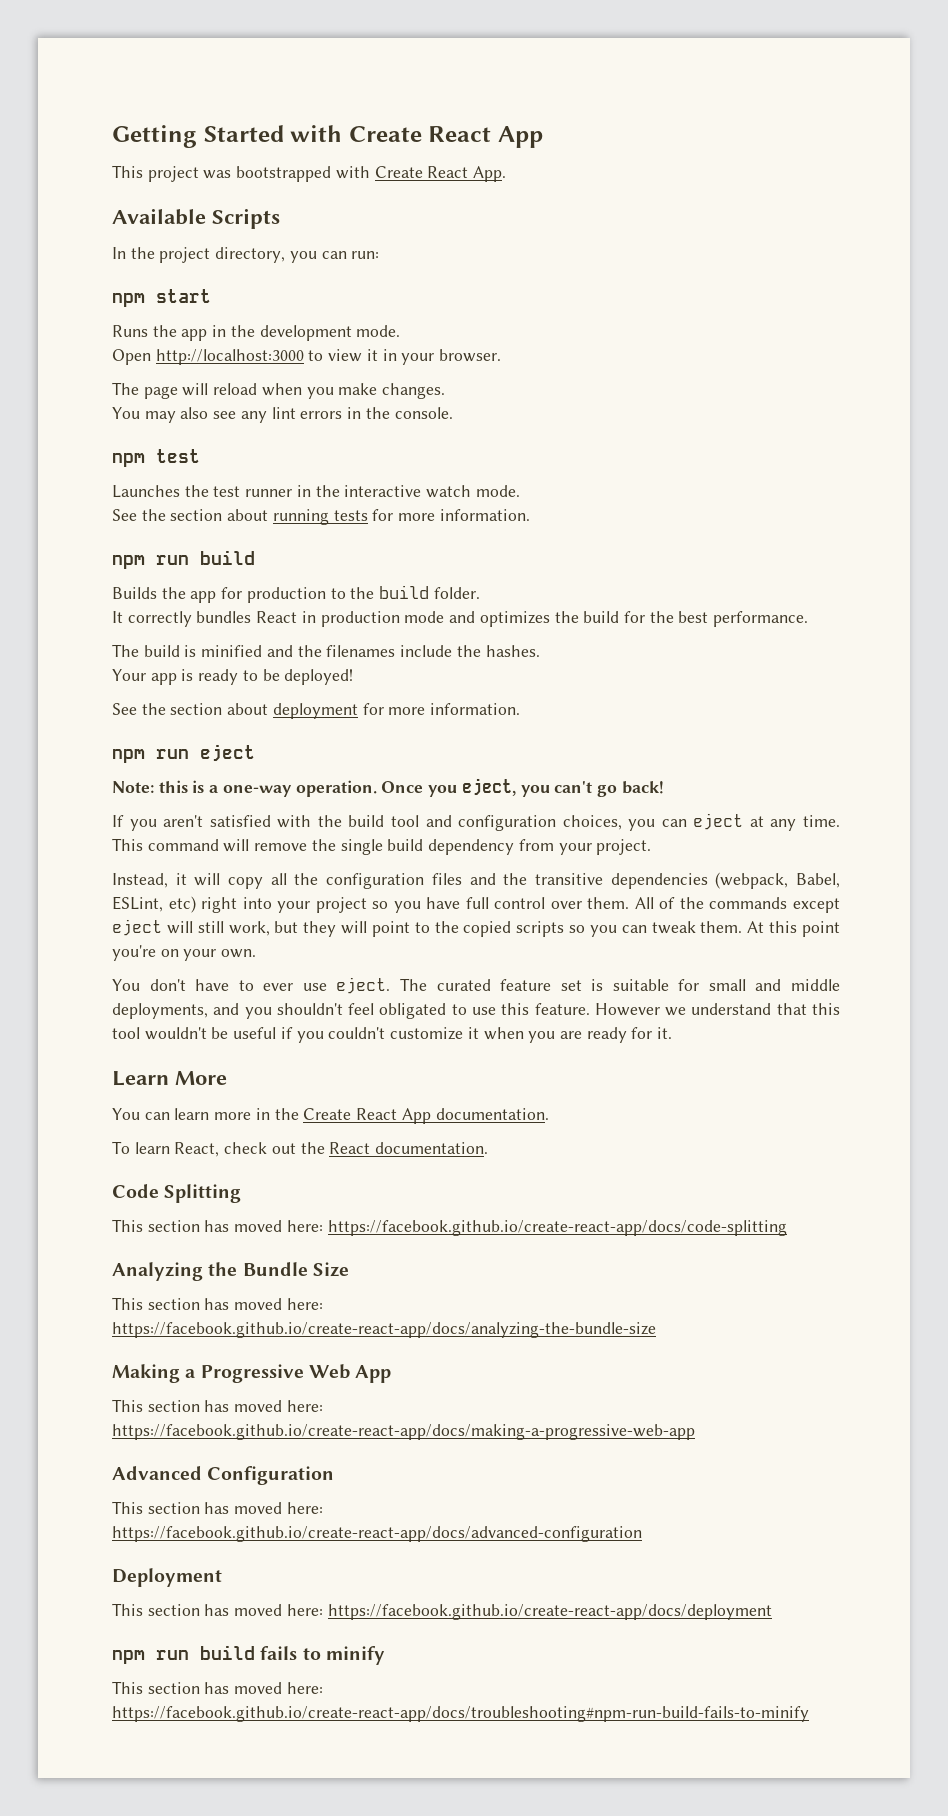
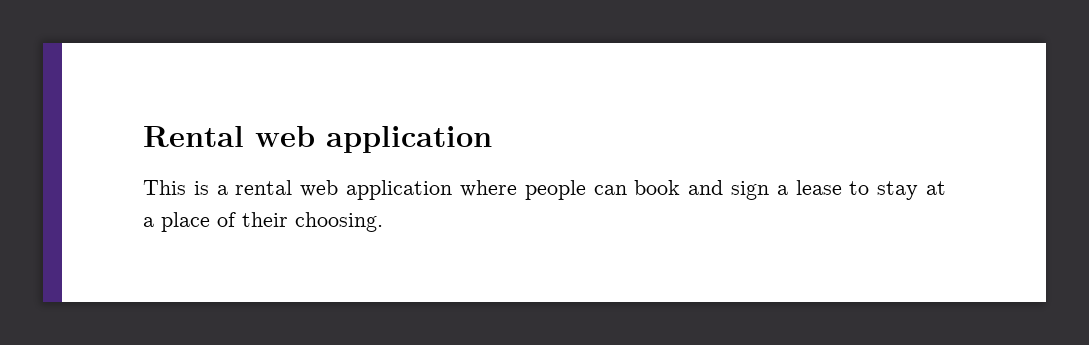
- Getting Started with Create React App
- This project was bootstrapped with Create React App.
- Available Scripts
- In the project directory, you can run:
- npm start
- Runs the app in the development mode.
- Open http://localhost:3000 to view it in your browser.
- The page will reload when you make changes.
- You may also see any lint errors in the console.
- npm test
- Launches the test runner in the interactive watch mode.
- See the section about running tests for more information.
- npm run build
- Builds the app for production to the build folder.
- It correctly bundles React in production mode and optimizes the build for the best performance.
- The build is minified and the filenames include the hashes.
- Your app is ready to be deployed!
- See the section about deployment for more information.
- npm run eject
- Note: this is a one-way operation. Once you eject, you can't go back!
- If you aren't satisfied with the build tool and configuration choices, you can eject at any time. This command will remove the single build dependency from your project.
- Instead, it will copy all the configuration files and the transitive dependencies (webpack, Babel, ESLint, etc) right into your project so you have full control over them. All of the commands except eject will still work, but they will point to the copied scripts so you can tweak them. At this point you're on your own.
- You don't have to ever use eject. The curated feature set is suitable for small and middle deployments, and you shouldn't feel obligated to use this feature. However we understand that this tool wouldn't be useful if you couldn't customize it when you are ready for it.
- Learn More
- You can learn more in the Create React App documentation.
- To learn React, check out the React documentation.
- Code Splitting
- This section has moved here: https://facebook.github.io/create-react-app/docs/code-splitting
- Analyzing the Bundle Size
- This section has moved here: https://facebook.github.io/create-react-app/docs/analyzing-the-bundle-size
- Making a Progressive Web App
- This section has moved here: https://facebook.github.io/create-react-app/docs/making-a-progressive-web-app
- Advanced Configuration
- This section has moved here: https://facebook.github.io/create-react-app/docs/advanced-configuration
- Deployment
- This section has moved here: https://facebook.github.io/create-react-app/docs/deployment
- npm run build fails to minify
- This section has moved here: https://facebook.github.io/create-react-app/docs/troubleshooting#npm-run-build-fails-to-minify
+ Rental web application
+ This is a rental web application where people can book and sign a lease to stay at a place of their choosing.

